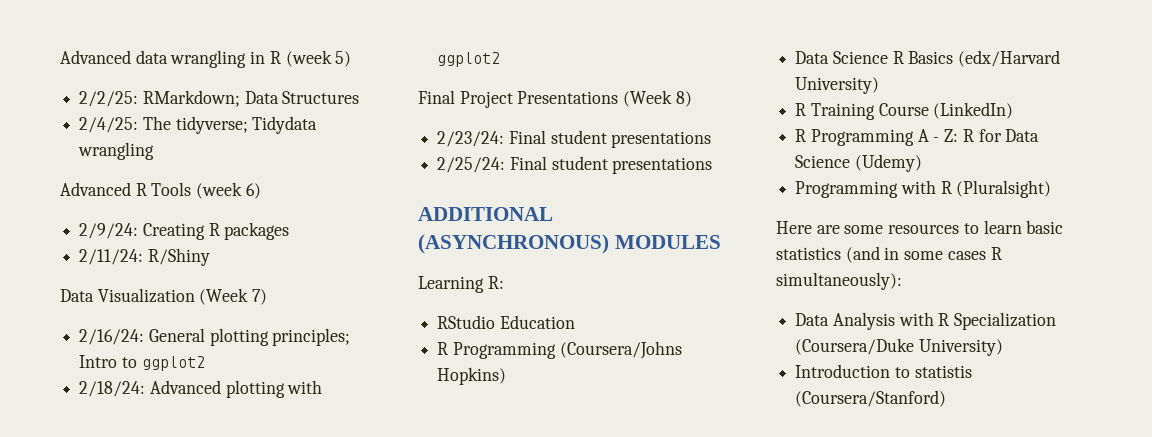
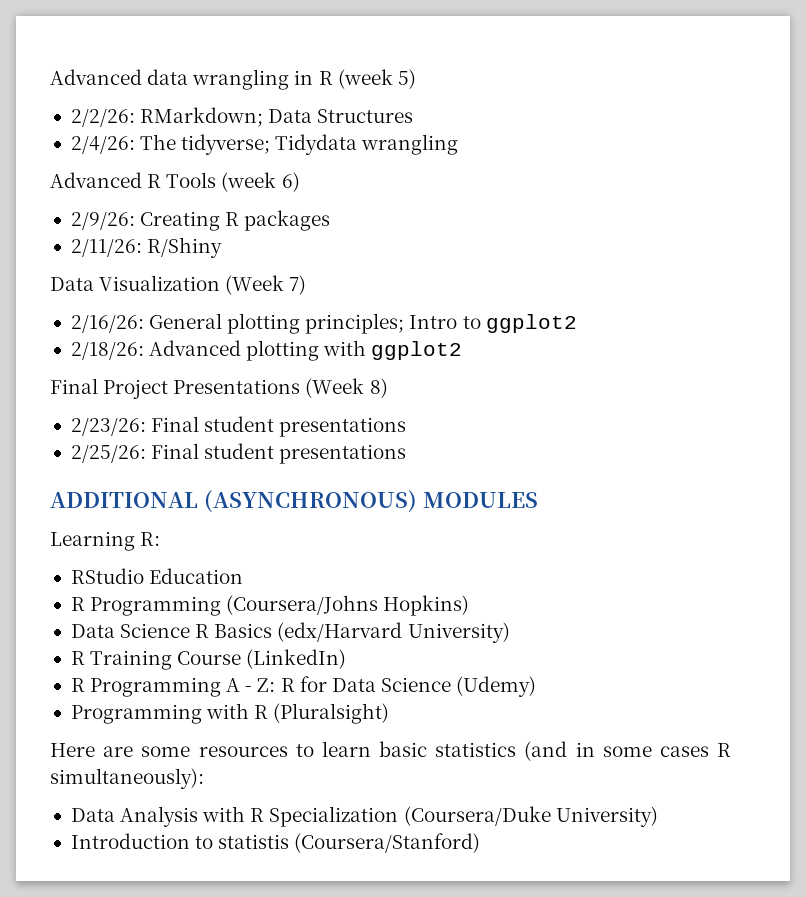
- 2/2/25: RMarkdown; Data Structures
+ 2/2/26: RMarkdown; Data Structures
- 2/4/25: The tidyverse; Tidydata wrangling
+ 2/4/26: The tidyverse; Tidydata wrangling
- 2/9/24: Creating R packages
+ 2/9/26: Creating R packages
- 2/11/24: R/Shiny
+ 2/11/26: R/Shiny
- 2/16/24: General plotting principles; Intro to ggplot2
+ 2/16/26: General plotting principles; Intro to ggplot2
- 2/18/24: Advanced plotting with ggplot2
+ 2/18/26: Advanced plotting with ggplot2
- 2/23/24: Final student presentations
- 2/25/24: Final student presentations
+ 2/23/26: Final student presentations
+ 2/25/26: Final student presentations

